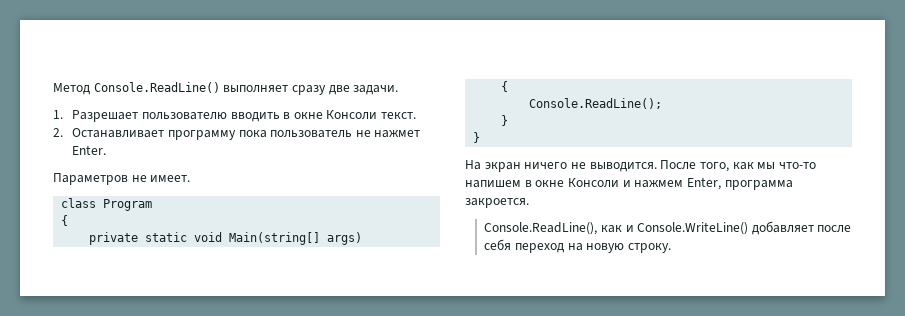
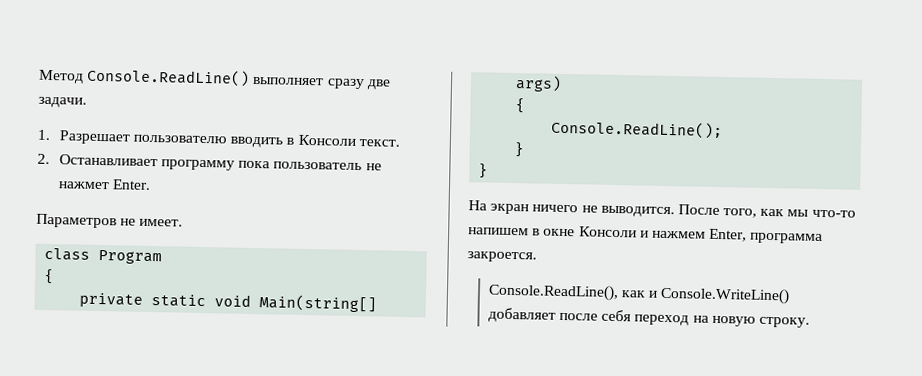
- 1. Разрешает пользователю вводить в окне Консоли текст.
+ 1. Разрешает пользователю вводить в Консоли текст.

